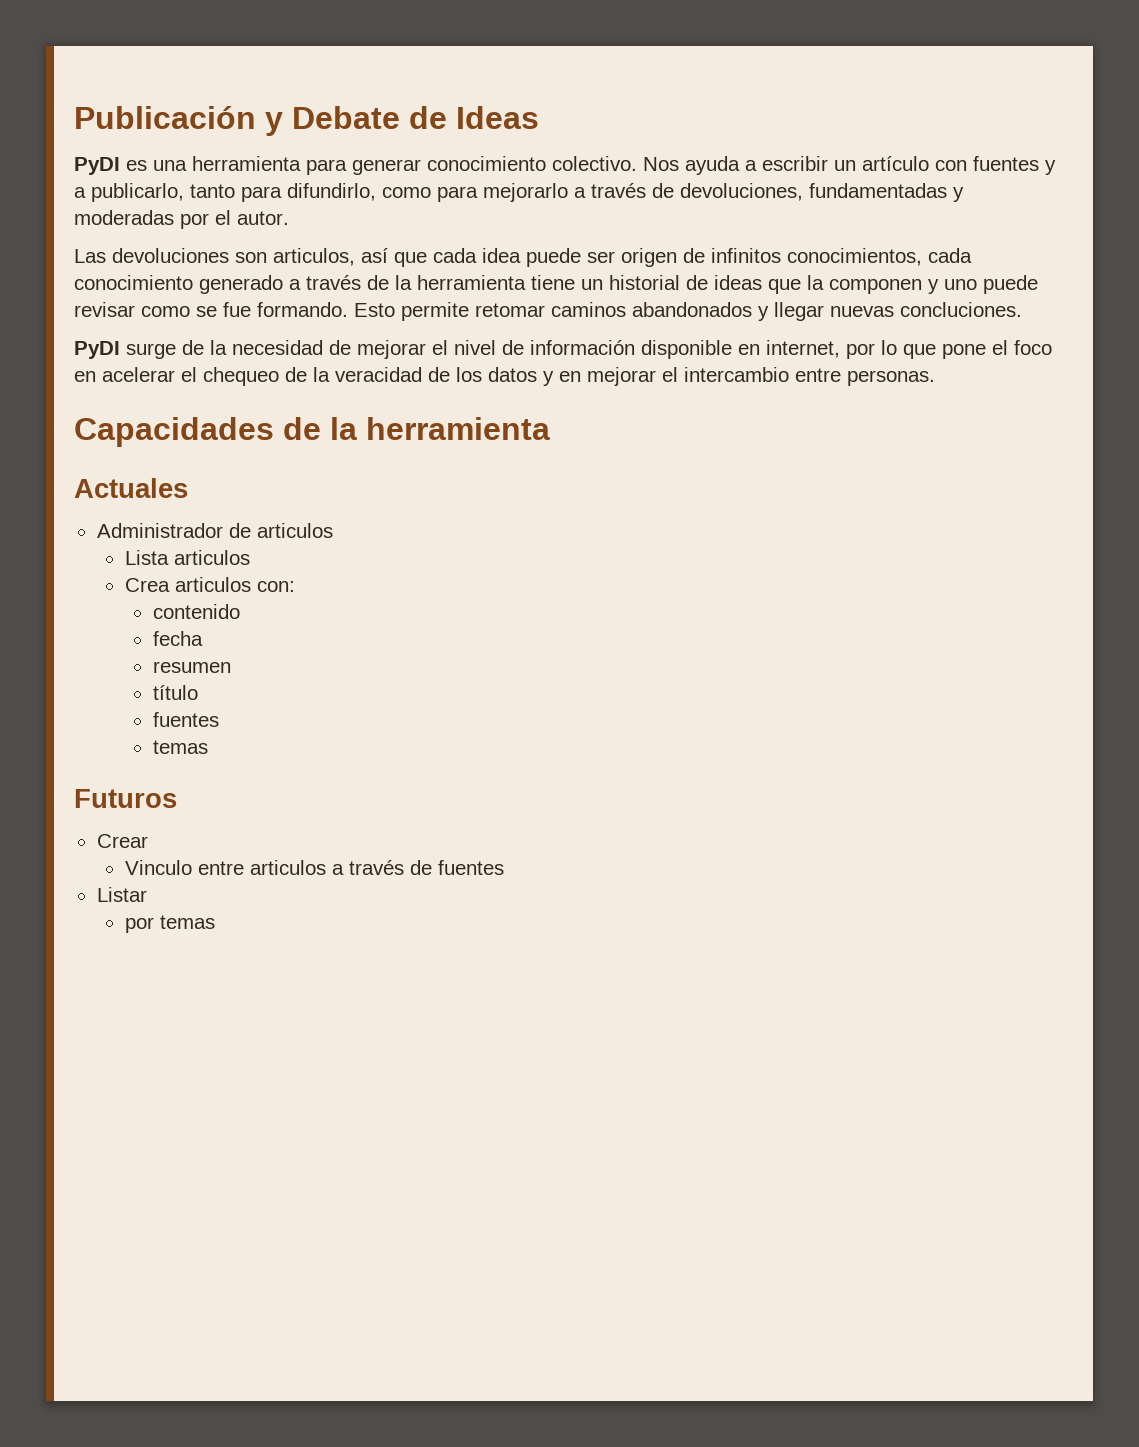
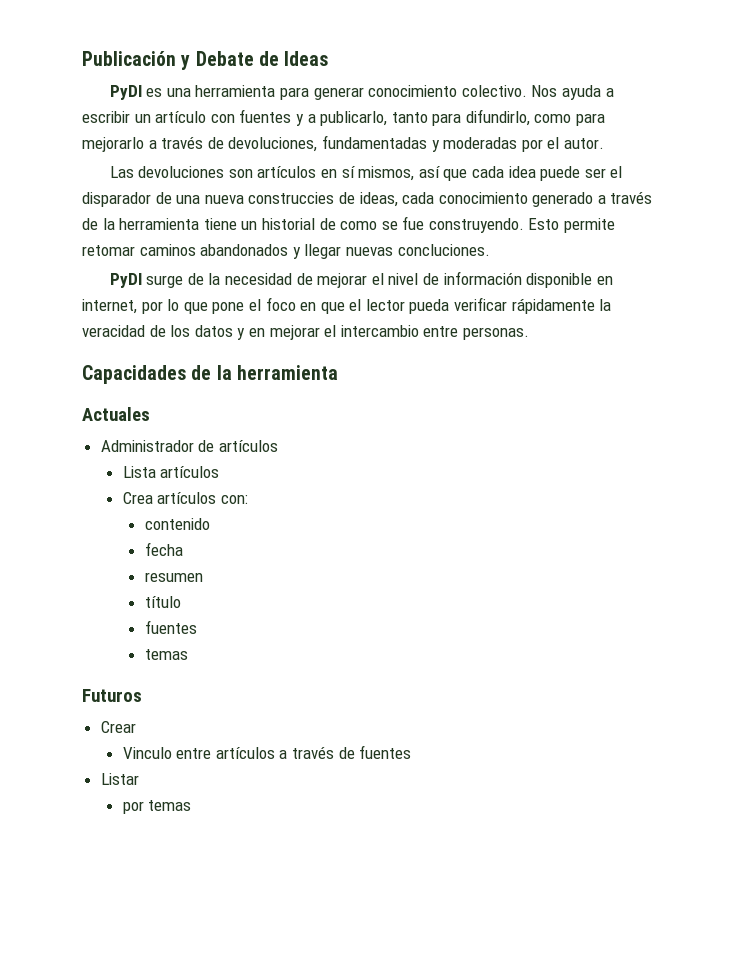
- Las devoluciones son articulos, así que cada idea puede ser origen de infinitos conocimientos, cada conocimiento generado a través de la herramienta tiene un historial de ideas que la componen y uno puede revisar como se fue formando.
+ Las devoluciones son artículos en sí mismos, así que cada idea puede ser el disparador de una nueva construccies de ideas, cada conocimiento generado a través de la herramienta tiene un historial de como se fue construyendo.
- PyDI surge de la necesidad de mejorar el nivel de información disponible en internet, por lo que pone el foco en acelerar el chequeo de la veracidad de los datos y en mejorar el intercambio entre personas.
+ PyDI surge de la necesidad de mejorar el nivel de información disponible en internet, por lo que pone el foco en que el lector pueda verificar rápidamente la veracidad de los datos y en mejorar el intercambio entre personas.
- Administrador de articulos
+ Administrador de artículos
- Lista articulos
+ Lista artículos
- Crea articulos con:
+ Crea artículos con:
- Vinculo entre articulos a través de fuentes
+ Vinculo entre artículos a través de fuentes

